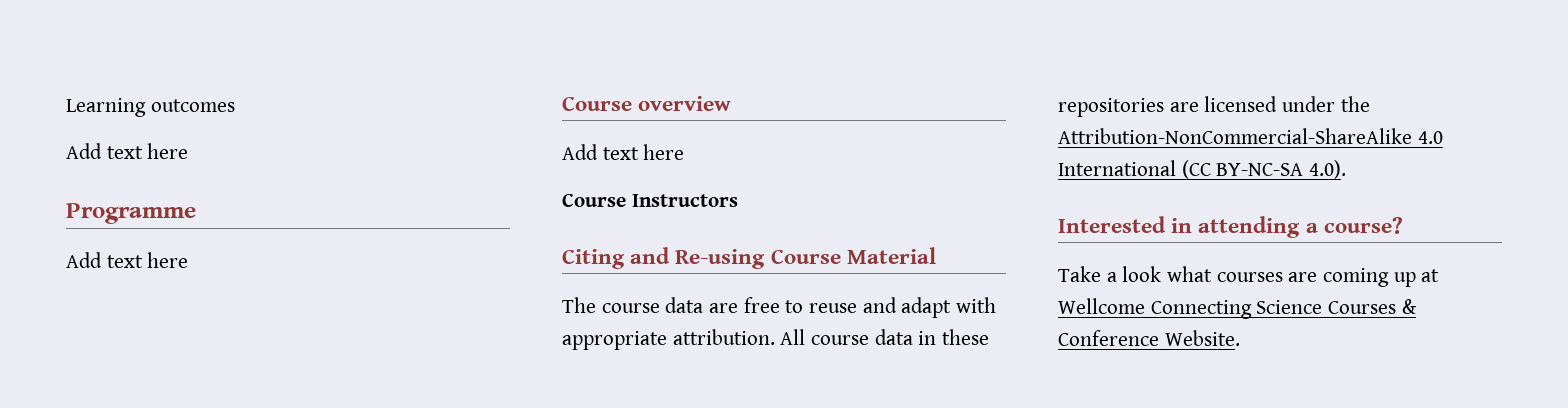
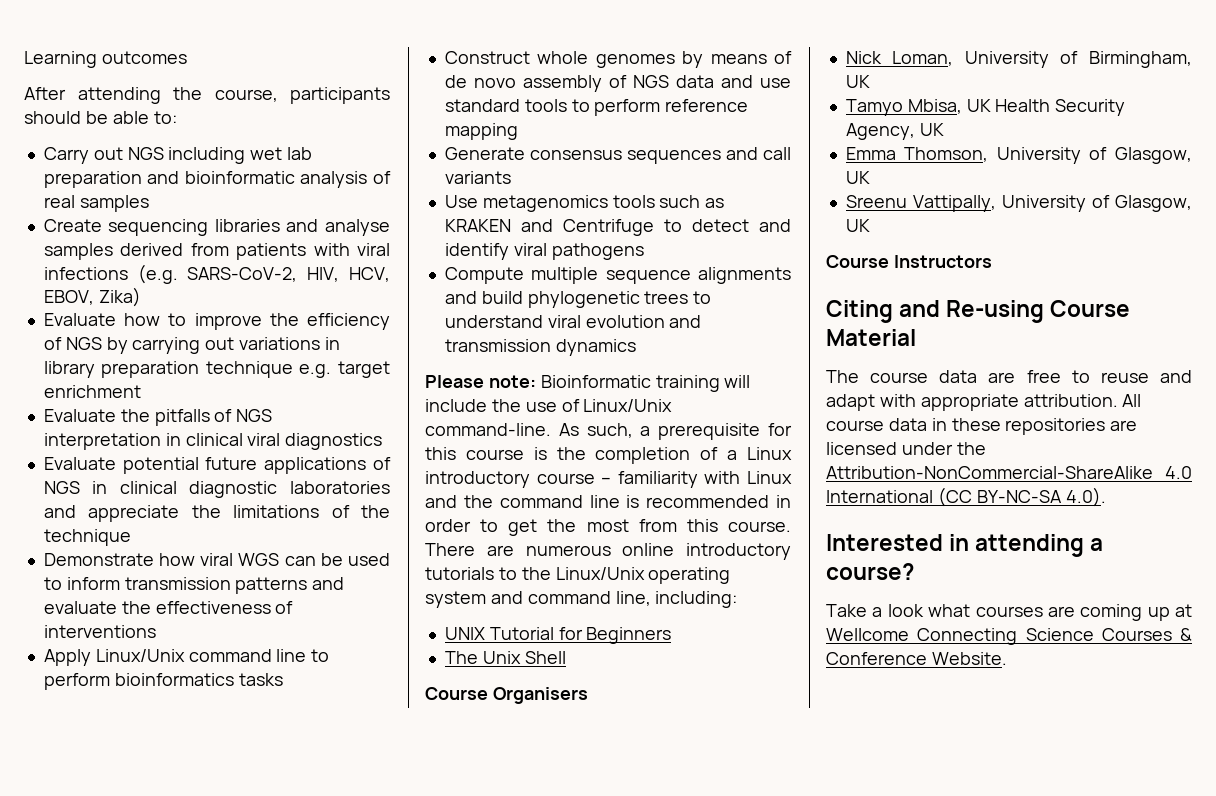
  Learning outcomes
- Add text here
- Programme
- Add text here
- Course overview
- Add text here
+ After attending the course, participants should be able to:
+ Carry out NGS including wet lab preparation and bioinformatic analysis of real samples
+ Create sequencing libraries and analyse samples derived from patients with viral infections (e.g. SARS-CoV-2, HIV, HCV, EBOV, Zika)
+ Evaluate how to improve the efficiency of NGS by carrying out variations in library preparation technique e.g. target enrichment
+ Evaluate the pitfalls of NGS interpretation in clinical viral diagnostics
+ Evaluate potential future applications of NGS in clinical diagnostic laboratories and appreciate the limitations of the technique
+ Demonstrate how viral WGS can be used to inform transmission patterns and evaluate the effectiveness of interventions
+ Apply Linux/Unix command line to perform bioinformatics tasks
+ Construct whole genomes by means of de novo assembly of NGS data and use standard tools to perform reference mapping
+ Generate consensus sequences and call variants
+ Use metagenomics tools such as KRAKEN and Centrifuge to detect and identify viral pathogens
+ Compute multiple sequence alignments and build phylogenetic trees to understand viral evolution and transmission dynamics
+ Please note: Bioinformatic training will include the use of Linux/Unix command-line. As such, a prerequisite for this course is the completion of a Linux introductory course – familiarity with Linux and the command line is recommended in order to get the most from this course. There are numerous online introductory tutorials to the Linux/Unix operating system and command line, including:
+ UNIX Tutorial for Beginners
+ The Unix Shell
+ Course Organisers
+ Nick Loman, University of Birmingham, UK
+ Tamyo Mbisa, UK Health Security Agency, UK
+ Emma Thomson, University of Glasgow, UK
+ Sreenu Vattipally, University of Glasgow, UK

